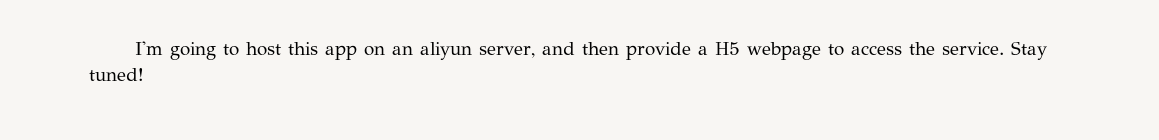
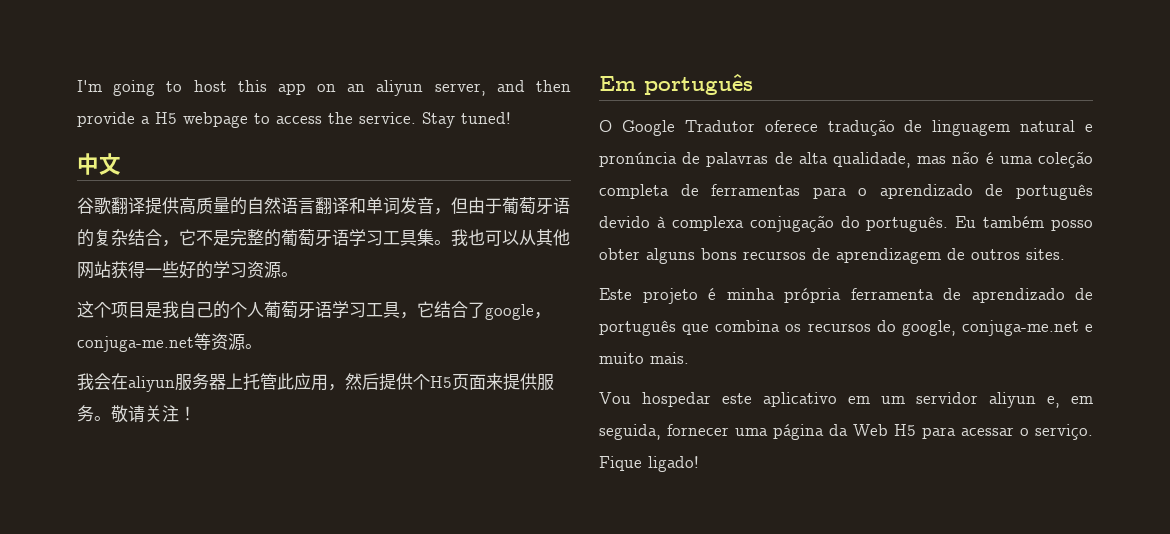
+ 中文
+ 谷歌翻译提供高质量的自然语言翻译和单词发音，但由于葡萄牙语的复杂结合，它不是完整的葡萄牙语学习工具集。我也可以从其他网站获得一些好的学习资源。
+ 这个项目是我自己的个人葡萄牙语学习工具，它结合了google，conjuga-me.net等资源。
+ 我会在aliyun服务器上托管此应用，然后提供个H5页面来提供服务。敬请关注！
+ Em português
+ O Google Tradutor oferece tradução de linguagem natural e pronúncia de palavras de alta qualidade, mas não é uma coleção completa de ferramentas para o aprendizado de português devido à complexa conjugação do português. Eu também posso obter alguns bons recursos de aprendizagem de outros sites.
+ Este projeto é minha própria ferramenta de aprendizado de português que combina os recursos do google, conjuga-me.net e muito mais.
+ Vou hospedar este aplicativo em um servidor aliyun e, em seguida, fornecer uma página da Web H5 para acessar o serviço. Fique ligado!

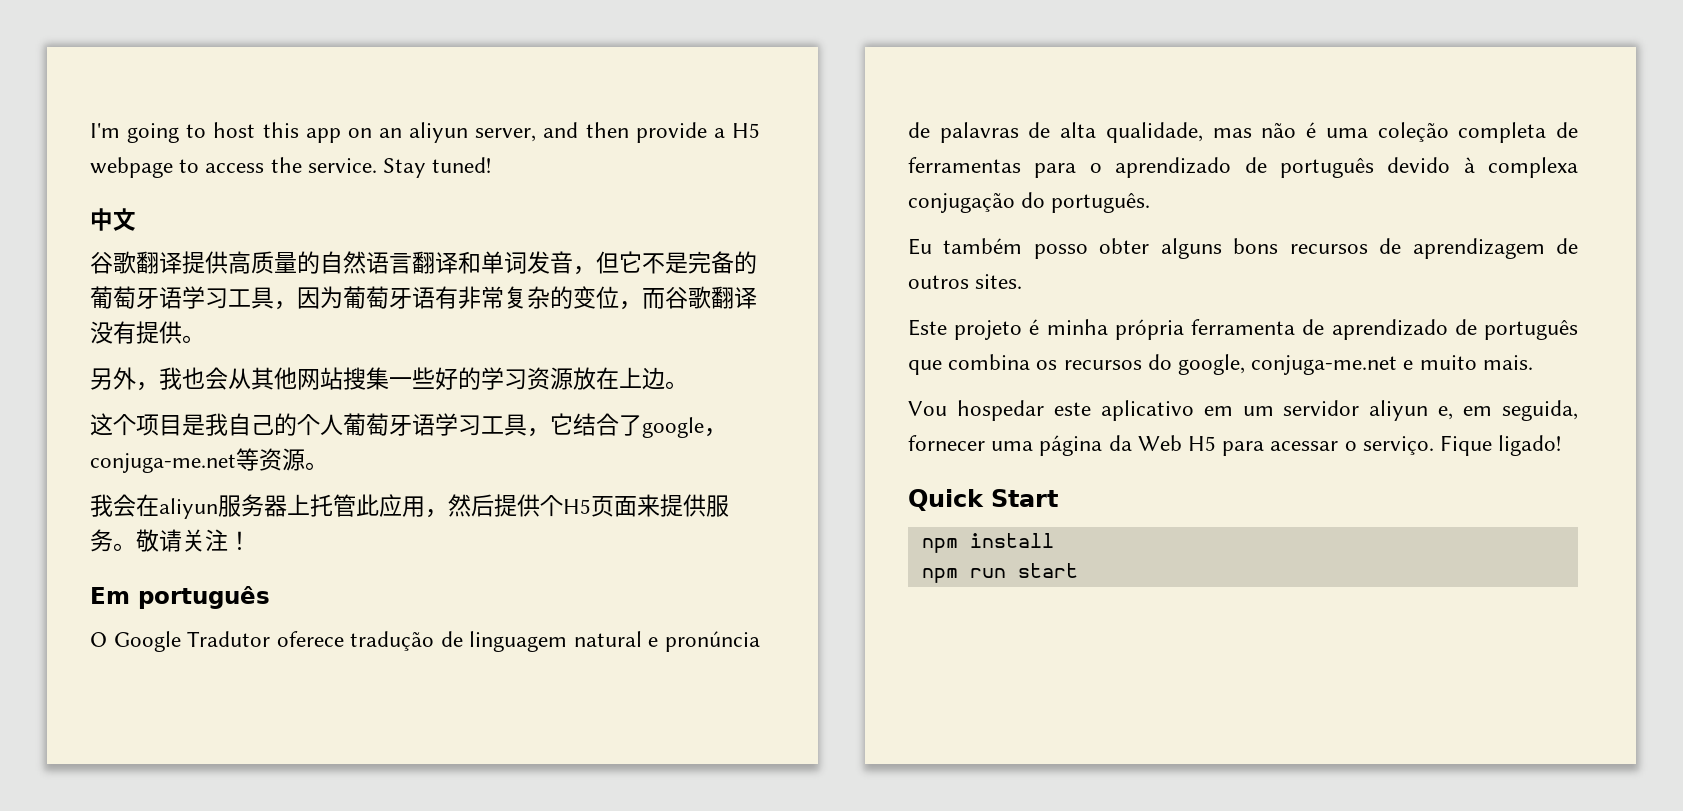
- 谷歌翻译提供高质量的自然语言翻译和单词发音，但由于葡萄牙语的复杂结合，它不是完整的葡萄牙语学习工具集。我也可以从其他网站获得一些好的学习资源。
+ 谷歌翻译提供高质量的自然语言翻译和单词发音，但它不是完备的葡萄牙语学习工具，因为葡萄牙语有非常复杂的变位，而谷歌翻译没有提供。
+ 另外，我也会从其他网站搜集一些好的学习资源放在上边。
- O Google Tradutor oferece tradução de linguagem natural e pronúncia de palavras de alta qualidade, mas não é uma coleção completa de ferramentas para o aprendizado de português devido à complexa conjugação do português. Eu também posso obter alguns bons recursos de aprendizagem de outros sites.
+ O Google Tradutor oferece tradução de linguagem natural e pronúncia de palavras de alta qualidade, mas não é uma coleção completa de ferramentas para o aprendizado de português devido à complexa conjugação do português.
+ Eu também posso obter alguns bons recursos de aprendizagem de outros sites.
+ Quick Start
+ npm install
+ npm run start

